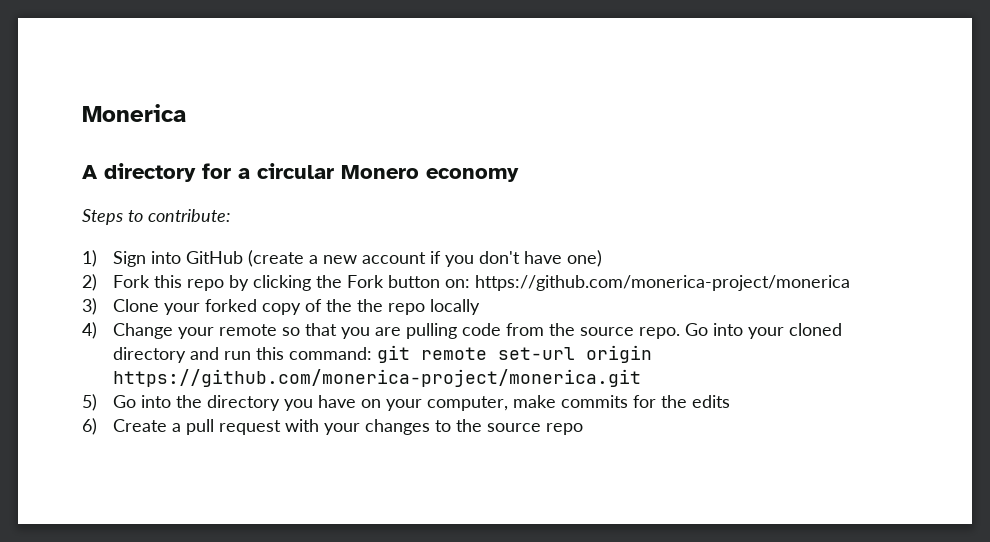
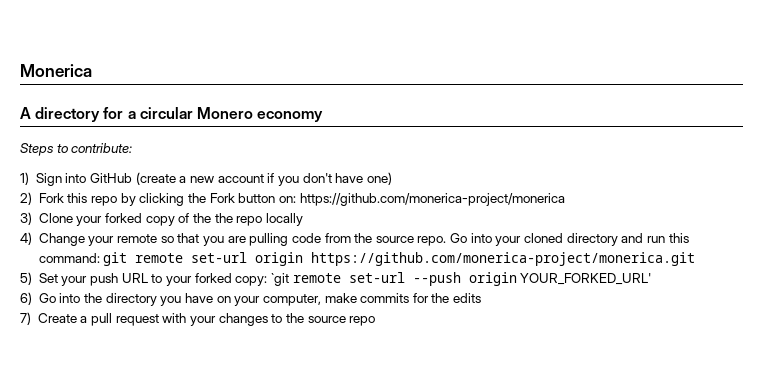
- 5) Go into the directory you have on your computer, make commits for the edits
+ 5) Set your push URL to your forked copy: `git remote set-url --push origin YOUR_FORKED_URL'
+ 6) Go into the directory you have on your computer, make commits for the edits
- 6) Create a pull request with your changes to the source repo
+ 7) Create a pull request with your changes to the source repo

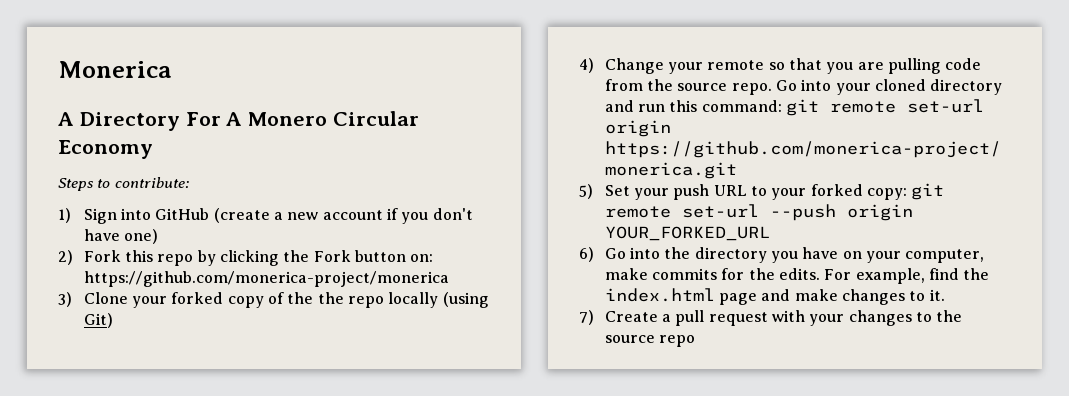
- A directory for a circular Monero economy
+ A Directory For A Monero Circular Economy
- 3) Clone your forked copy of the the repo locally
+ 3) Clone your forked copy of the the repo locally (using Git)
- 5) Set your push URL to your forked copy: `git remote set-url --push origin YOUR_FORKED_URL'
+ 5) Set your push URL to your forked copy: git remote set-url --push origin YOUR_FORKED_URL
- 6) Go into the directory you have on your computer, make commits for the edits
+ 6) Go into the directory you have on your computer, make commits for the edits. For example, find the index.html page and make changes to it.

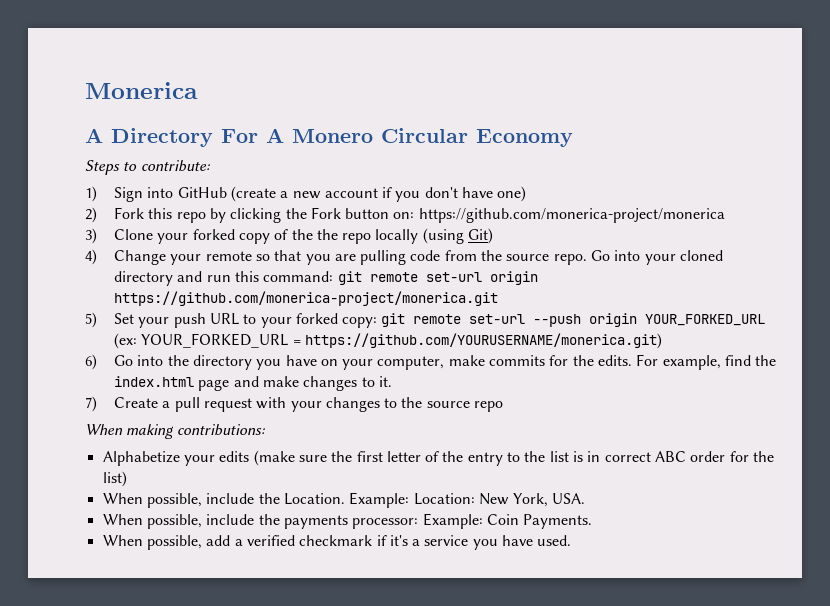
- 5) Set your push URL to your forked copy: git remote set-url --push origin YOUR_FORKED_URL
+ 5) Set your push URL to your forked copy: git remote set-url --push origin YOUR_FORKED_URL (ex: YOUR_FORKED_URL = https://github.com/YOURUSERNAME/monerica.git)
+ When making contributions:
+ Alphabetize your edits (make sure the first letter of the entry to the list is in correct ABC order for the list)
+ When possible, include the Location. Example: Location: New York, USA.
+ When possible, include the payments processor: Example: Coin Payments.
+ When possible, add a verified checkmark if it's a service you have used.

